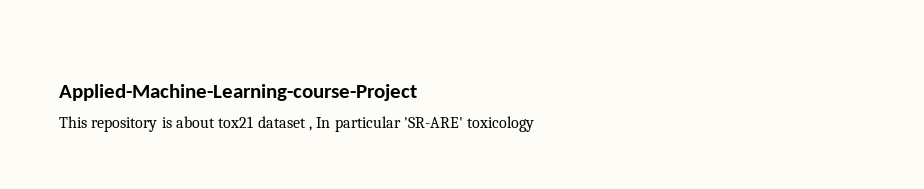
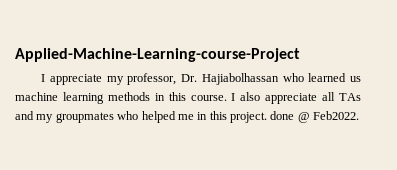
- This repository is about tox21 dataset , In particular 'SR-ARE' toxicology
+ I appreciate my professor, Dr. Hajiabolhassan who learned us machine learning methods in this course. I also appreciate all TAs and my groupmates who helped me in this project. done @ Feb2022.

